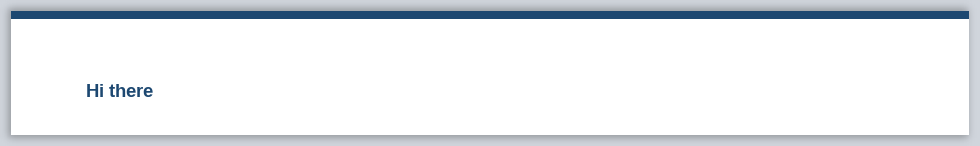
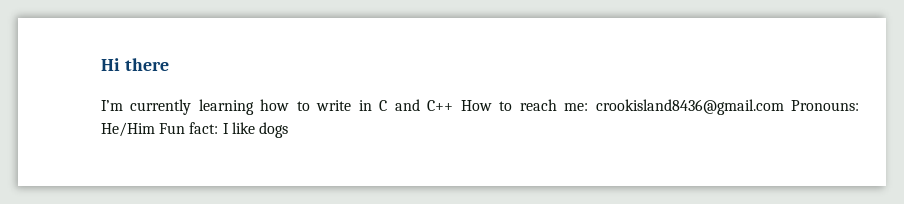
+ I’m currently learning how to write in C and C++ How to reach me: crookisland8436@gmail.com Pronouns: He/Him Fun fact: I like dogs

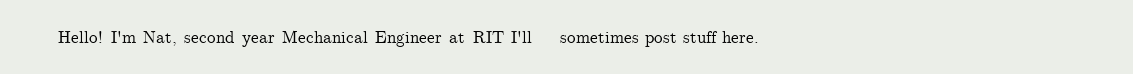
- Hi there
- I’m currently learning how to write in C and C++ How to reach me: crookisland8436@gmail.com Pronouns: He/Him Fun fact: I like dogs
+ Hello! I'm Nat, second year Mechanical Engineer at RIT I'll sometimes post stuff here.

